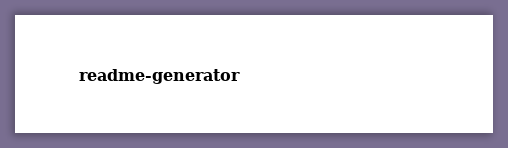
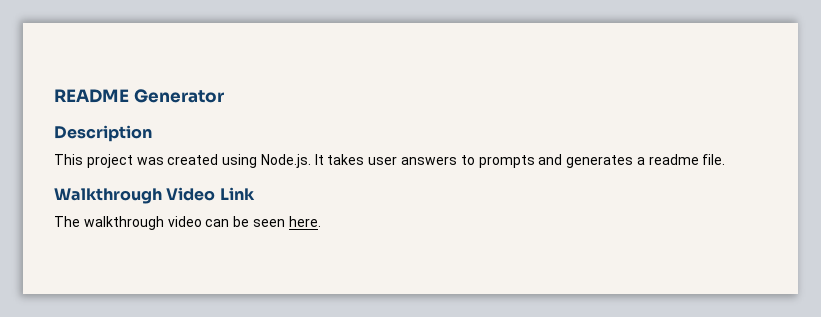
- readme-generator
+ README Generator
+ Description
+ This project was created using Node.js. It takes user answers to prompts and generates a readme file.
+ Walkthrough Video Link
+ The walkthrough video can be seen here.

